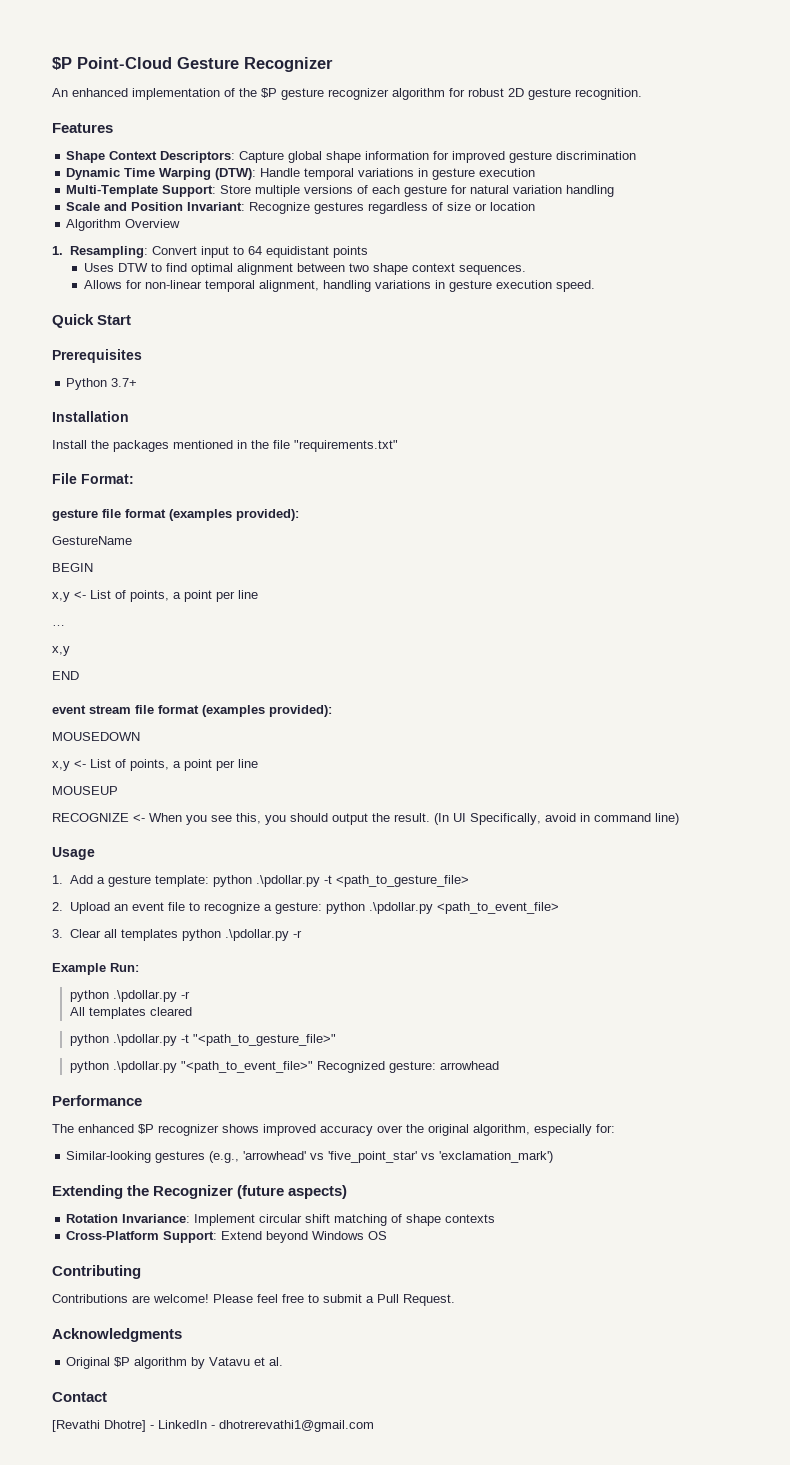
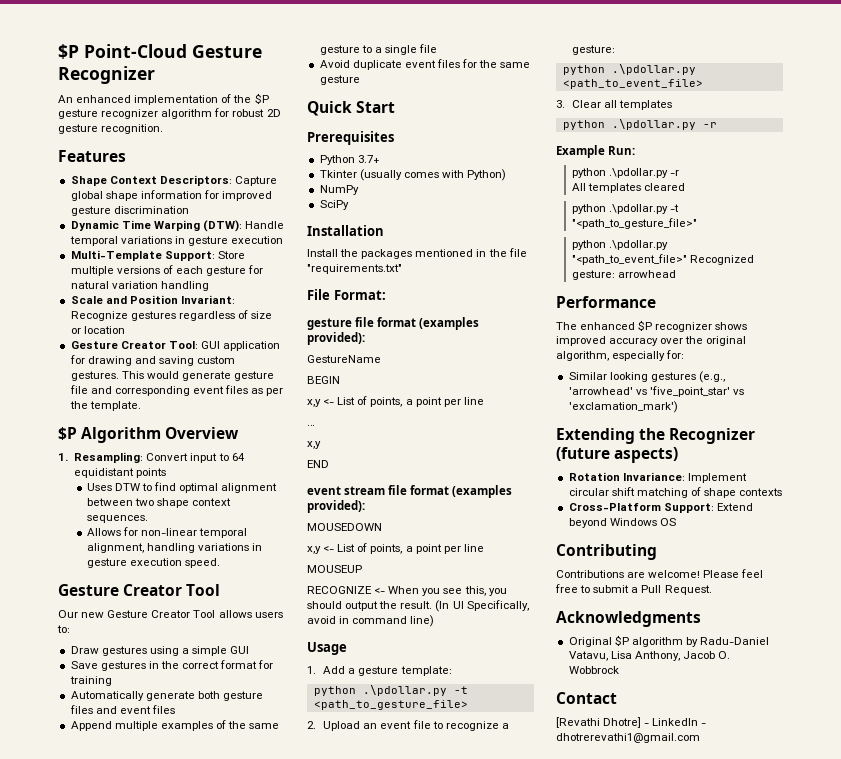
- Algorithm Overview
+ Gesture Creator Tool: GUI application for drawing and saving custom gestures. This would generate gesture file and corresponding event files as per the template.
+ $P Algorithm Overview
  Allows for non-linear temporal alignment, handling variations in gesture execution speed.
+ Gesture Creator Tool
+ Our new Gesture Creator Tool allows users to:
+ Draw gestures using a simple GUI
+ Save gestures in the correct format for training
+ Automatically generate both gesture files and event files
+ Append multiple examples of the same gesture to a single file
+ Avoid duplicate event files for the same gesture
+ Tkinter (usually comes with Python)
+ NumPy
+ SciPy
- 1. Add a gesture template: python .\pdollar.py -t <path_to_gesture_file>
+ 1. Add a gesture template:
+ python .\pdollar.py -t <path_to_gesture_file>
- 2. Upload an event file to recognize a gesture: python .\pdollar.py <path_to_event_file>
+ 2. Upload an event file to recognize a gesture:
+ python .\pdollar.py <path_to_event_file>
- 3. Clear all templates python .\pdollar.py -r
+ 3. Clear all templates
+ python .\pdollar.py -r
- Similar-looking gestures (e.g., 'arrowhead' vs 'five_point_star' vs 'exclamation_mark')
+ Similar looking gestures (e.g., 'arrowhead' vs 'five_point_star' vs 'exclamation_mark')
- Original $P algorithm by Vatavu et al.
+ Original $P algorithm by Radu-Daniel Vatavu, Lisa Anthony, Jacob O. Wobbrock

